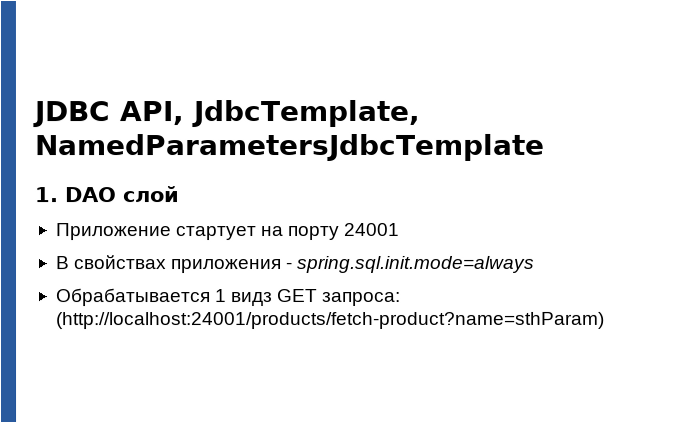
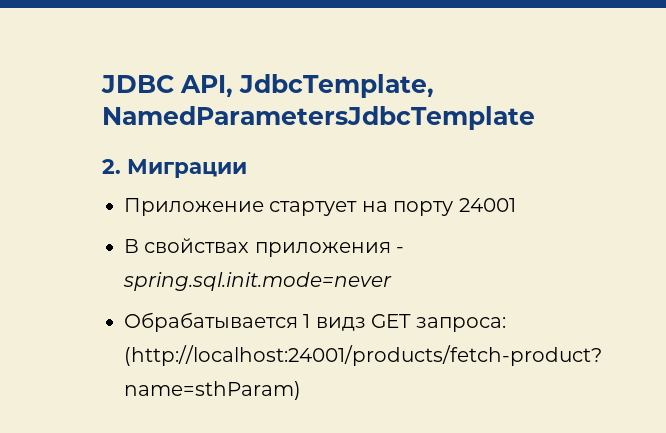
- 1. DAO слой
+ 2. Миграции
- В свойствах приложения - spring.sql.init.mode=always
+ В свойствах приложения - spring.sql.init.mode=never

